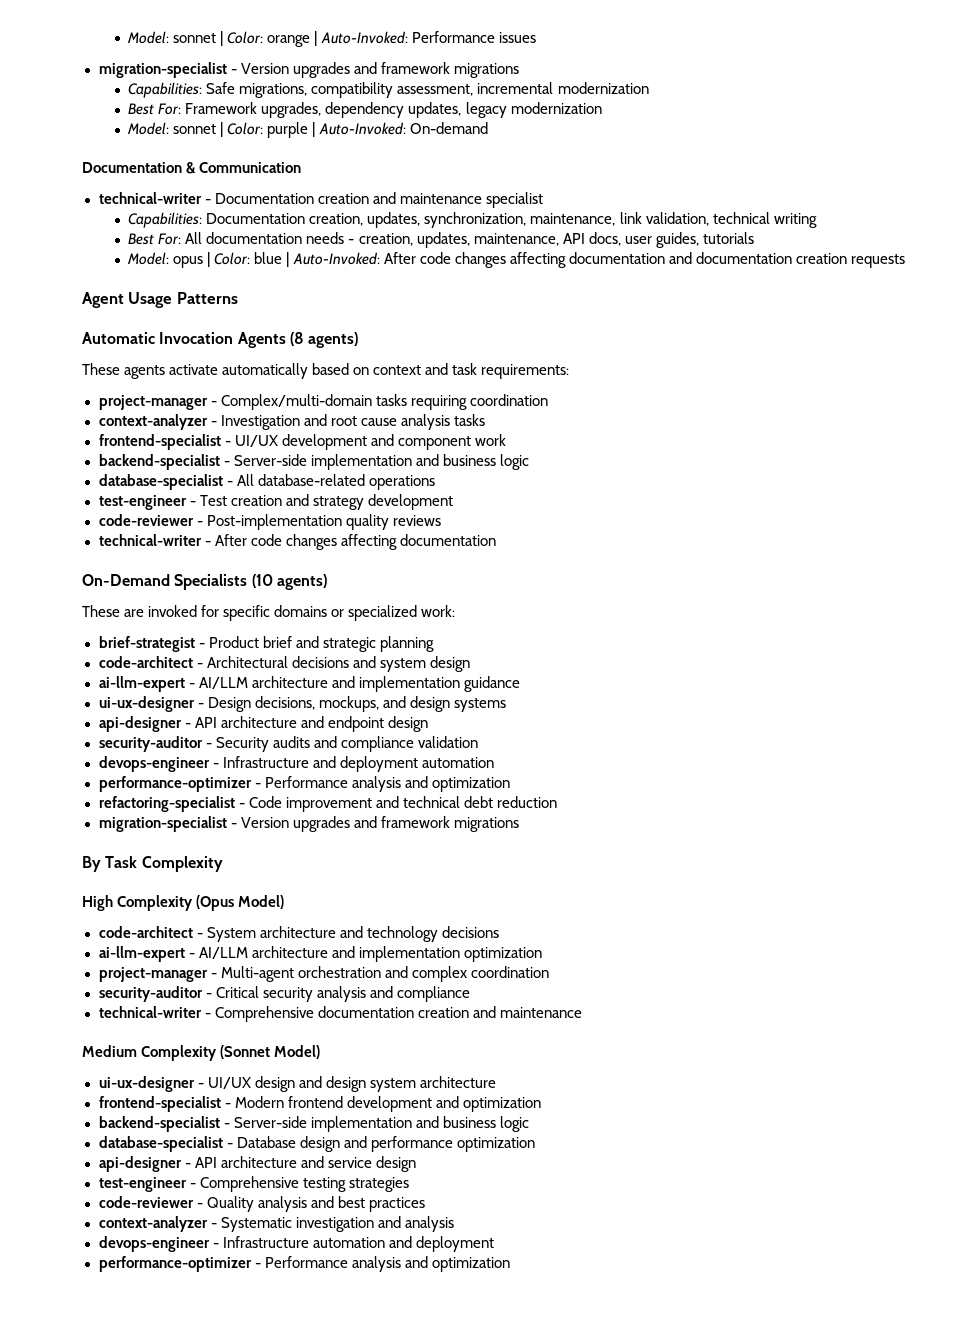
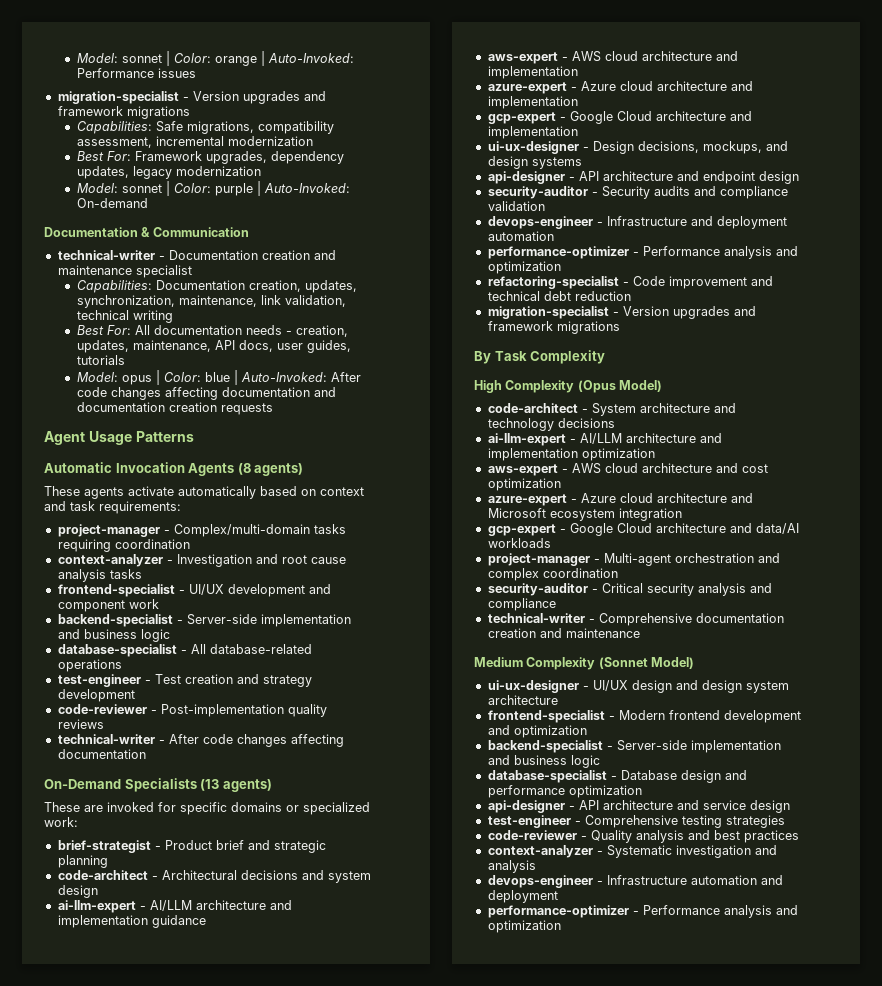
- On-Demand Specialists (10 agents)
+ On-Demand Specialists (13 agents)
+ aws-expert - AWS cloud architecture and implementation
+ azure-expert - Azure cloud architecture and implementation
+ gcp-expert - Google Cloud architecture and implementation
+ aws-expert - AWS cloud architecture and cost optimization
+ azure-expert - Azure cloud architecture and Microsoft ecosystem integration
+ gcp-expert - Google Cloud architecture and data/AI workloads

